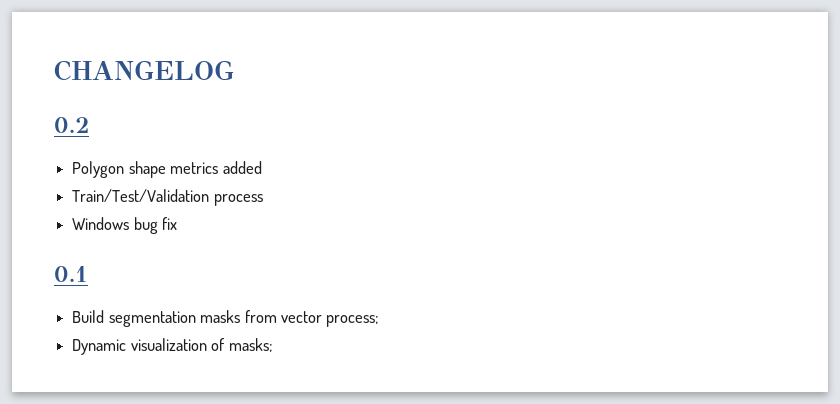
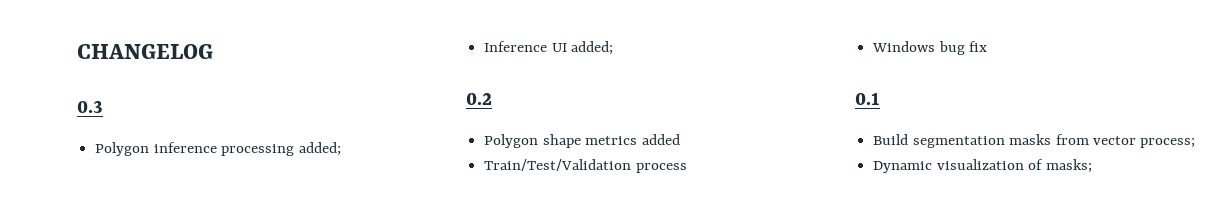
+ 0.3
+ Polygon inference processing added;
+ Inference UI added;

